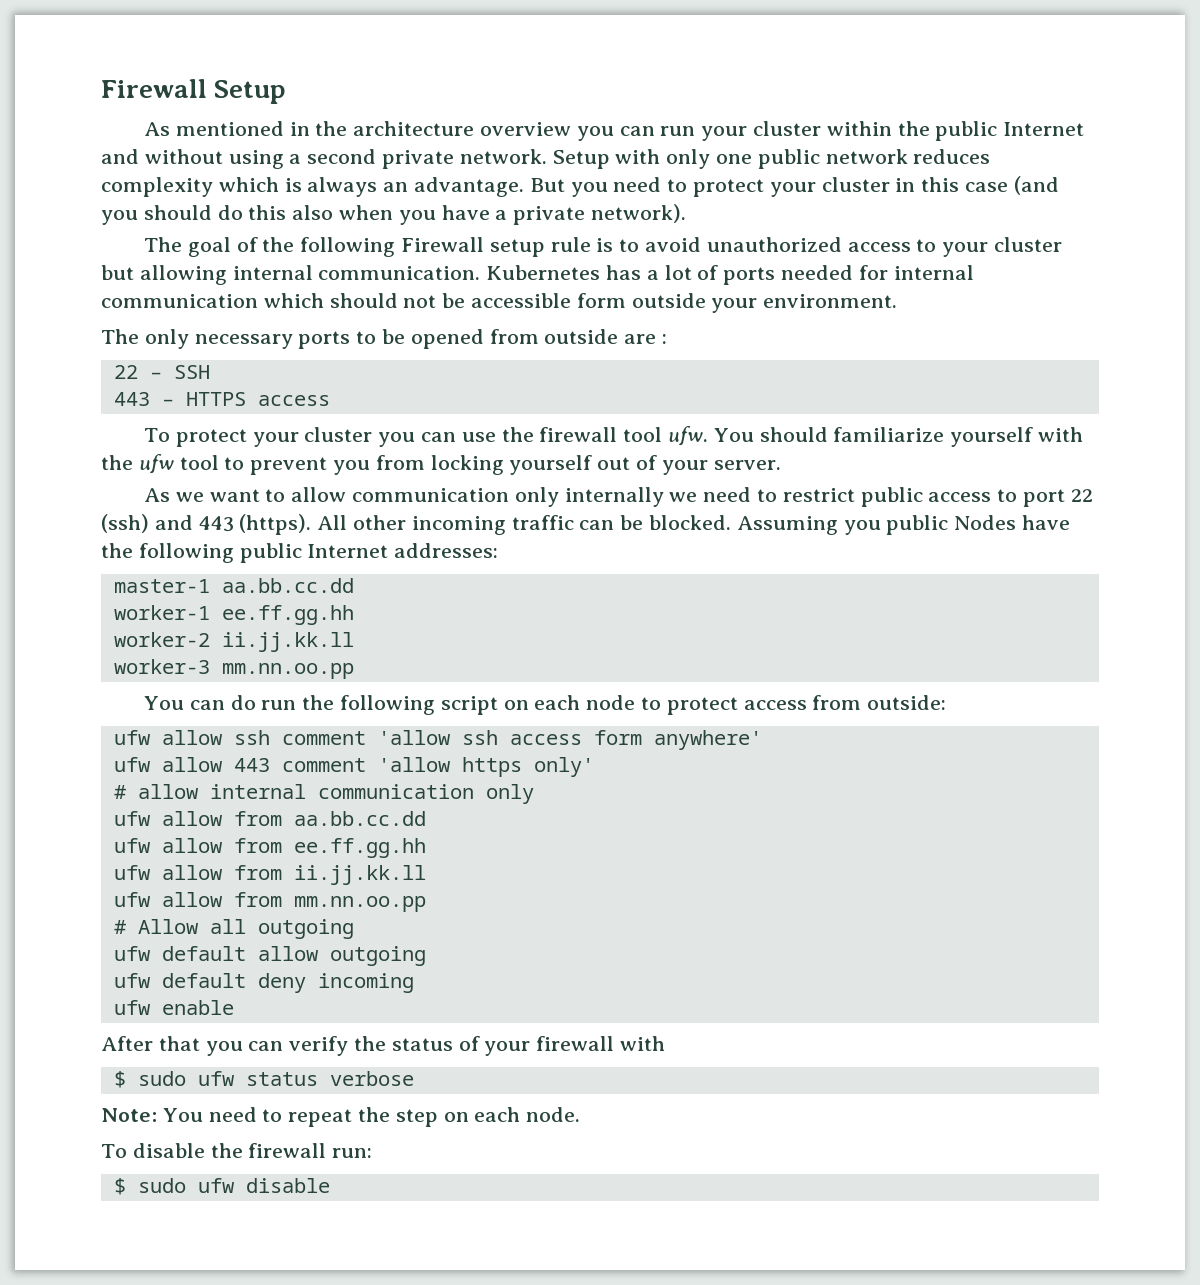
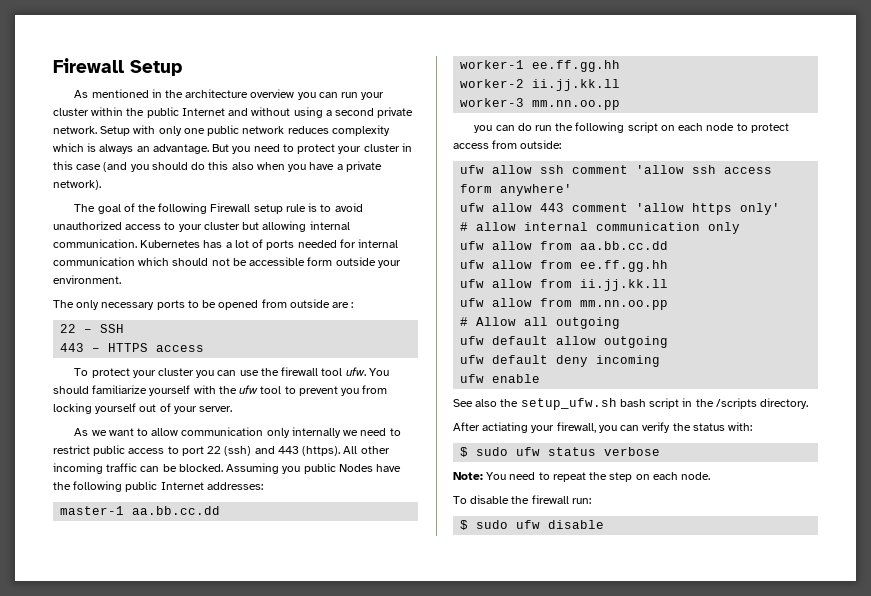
- You can do run the following script on each node to protect access from outside:
+ you can do run the following script on each node to protect access from outside:
- After that you can verify the status of your firewall with
+ See also the setup_ufw.sh bash script in the /scripts directory.
+ After actiating your firewall, you can verify the status with:

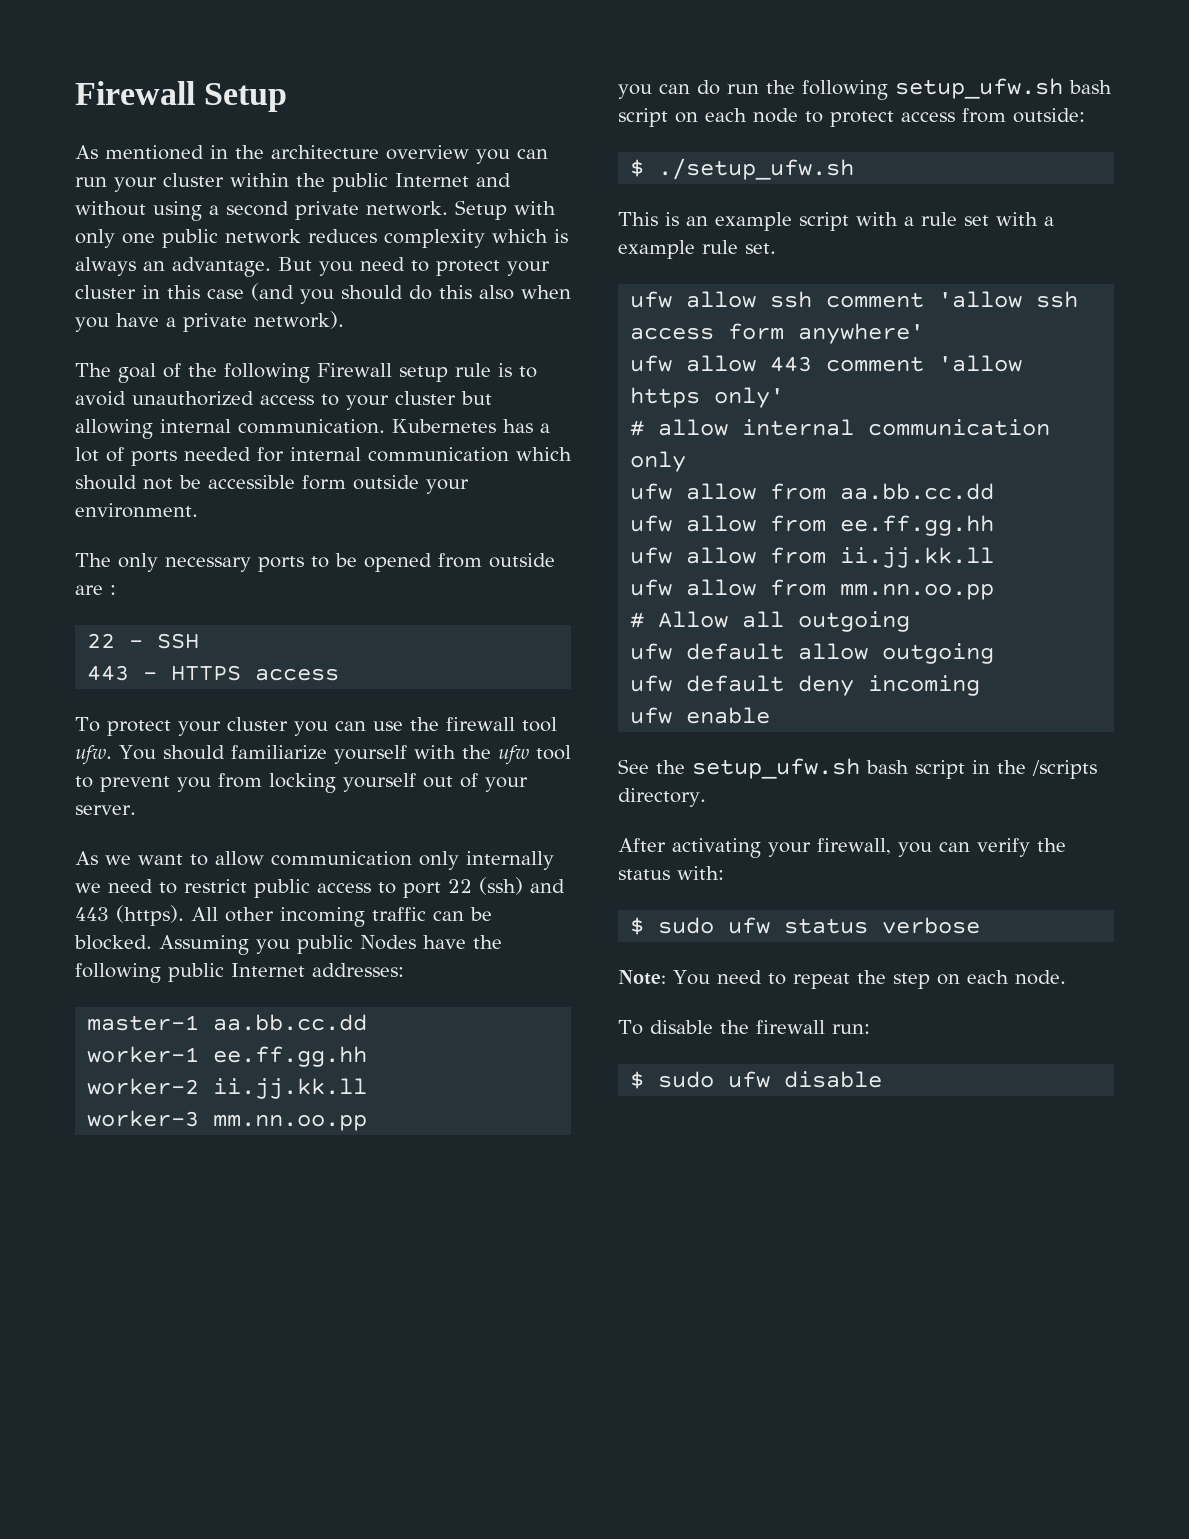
- you can do run the following script on each node to protect access from outside:
+ you can do run the following setup_ufw.sh bash script on each node to protect access from outside:
+ $ ./setup_ufw.sh
+ This is an example script with a rule set with a example rule set.
- See also the setup_ufw.sh bash script in the /scripts directory.
+ See the setup_ufw.sh bash script in the /scripts directory.
- After actiating your firewall, you can verify the status with:
+ After activating your firewall, you can verify the status with:

